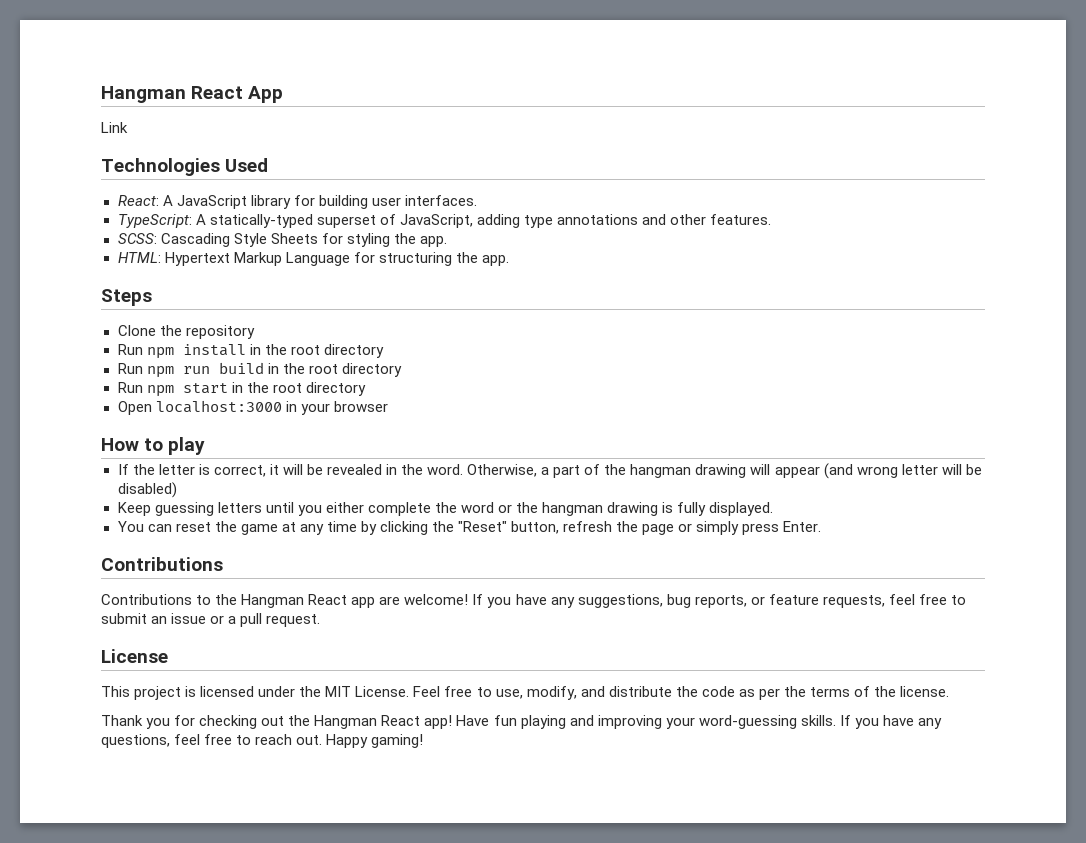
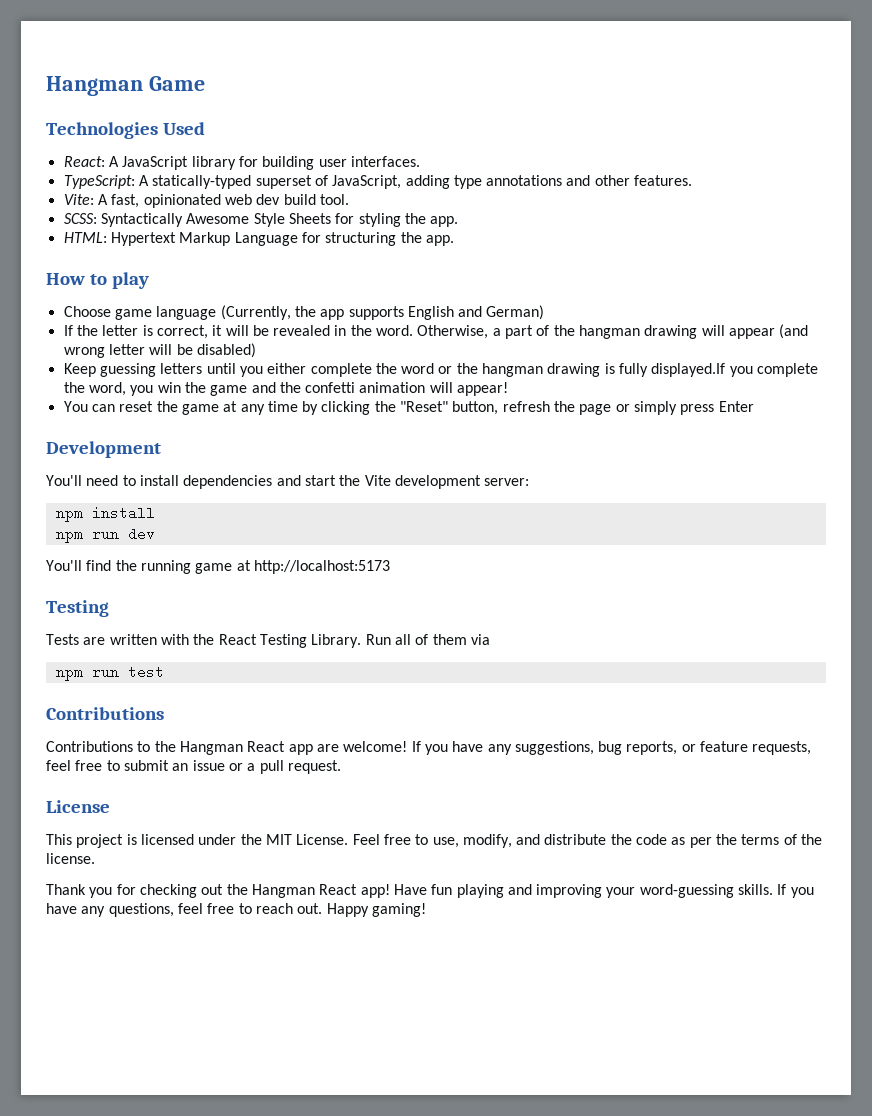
- Hangman React App
- Link
+ Hangman Game
+ Vite: A fast, opinionated web dev build tool.
- SCSS: Cascading Style Sheets for styling the app.
+ SCSS: Syntactically Awesome Style Sheets for styling the app.
- Steps
- Clone the repository
- Run npm install in the root directory
- Run npm run build in the root directory
- Run npm start in the root directory
- Open localhost:3000 in your browser
  How to play
+ Choose game language (Currently, the app supports English and German)
- Keep guessing letters until you either complete the word or the hangman drawing is fully displayed.
+ Keep guessing letters until you either complete the word or the hangman drawing is fully displayed.If you complete the word, you win the game and the confetti animation will appear!
- You can reset the game at any time by clicking the "Reset" button, refresh the page or simply press Enter.
+ You can reset the game at any time by clicking the "Reset" button, refresh the page or simply press Enter
+ Development
+ You'll need to install dependencies and start the Vite development server:
+ npm install
+ npm run dev
+ You'll find the running game at http://localhost:5173
+ Testing
+ Tests are written with the React Testing Library. Run all of them via
+ npm run test

